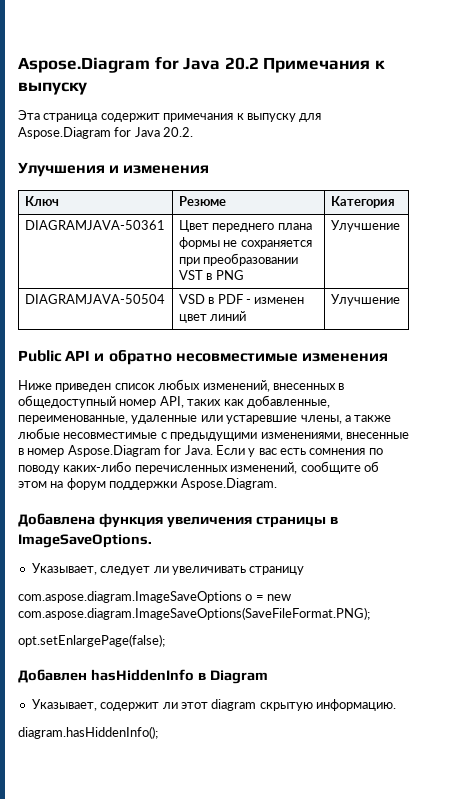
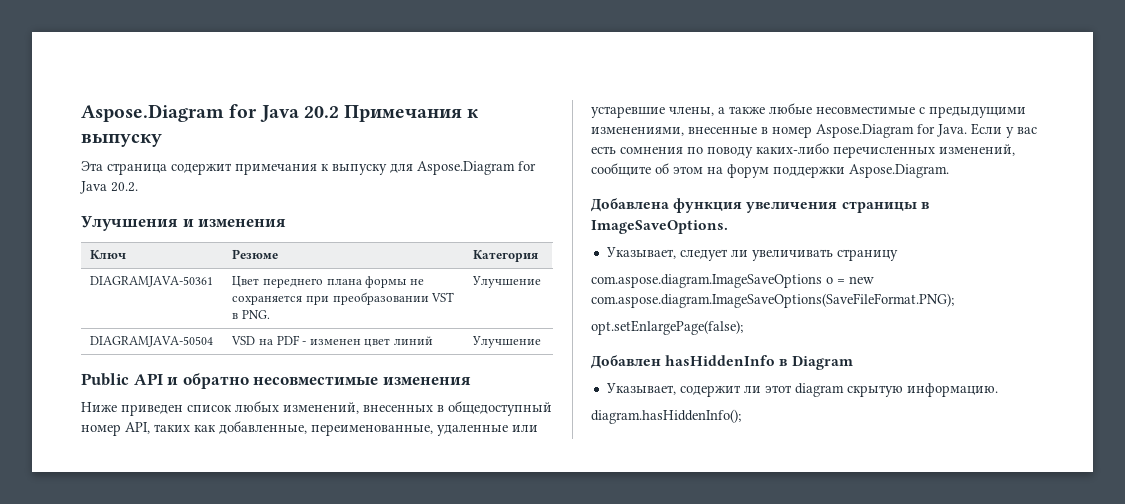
- DIAGRAMJAVA-50361 | Цвет переднего плана формы не сохраняется при преобразовании VST в PNG | Улучшение
+ DIAGRAMJAVA-50361 | Цвет переднего плана формы не сохраняется при преобразовании VST в PNG. | Улучшение
- DIAGRAMJAVA-50504 | VSD в PDF - изменен цвет линий | Улучшение
+ DIAGRAMJAVA-50504 | VSD на PDF - изменен цвет линий | Улучшение

